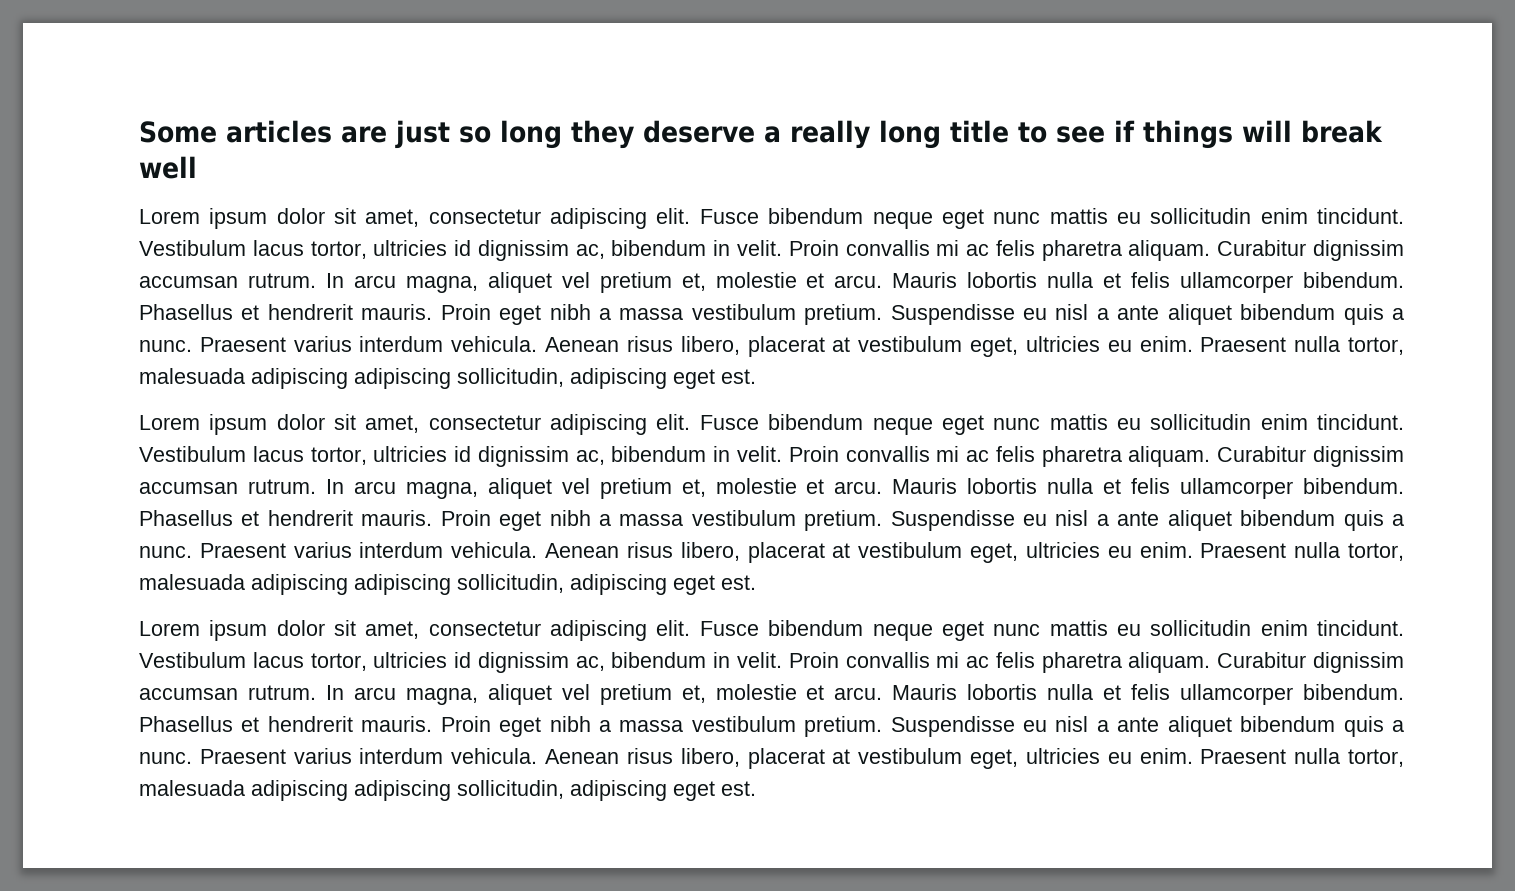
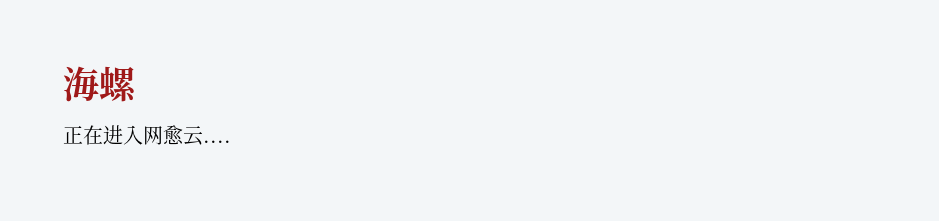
- Some articles are just so long they deserve a really long title to see if things will break well
- Lorem ipsum dolor sit amet, consectetur adipiscing elit. Fusce bibendum neque eget nunc mattis eu sollicitudin enim tincidunt. Vestibulum lacus tortor, ultricies id dignissim ac, bibendum in velit. Proin convallis mi ac felis pharetra aliquam. Curabitur dignissim accumsan rutrum. In arcu magna, aliquet vel pretium et, molestie et arcu. Mauris lobortis nulla et felis ullamcorper bibendum. Phasellus et hendrerit mauris. Proin eget nibh a massa vestibulum pretium. Suspendisse eu nisl a ante aliquet bibendum quis a nunc. Praesent varius interdum vehicula. Aenean risus libero, placerat at vestibulum eget, ultricies eu enim. Praesent nulla tortor, malesuada adipiscing adipiscing sollicitudin, adipiscing eget est.
- Lorem ipsum dolor sit amet, consectetur adipiscing elit. Fusce bibendum neque eget nunc mattis eu sollicitudin enim tincidunt. Vestibulum lacus tortor, ultricies id dignissim ac, bibendum in velit. Proin convallis mi ac felis pharetra aliquam. Curabitur dignissim accumsan rutrum. In arcu magna, aliquet vel pretium et, molestie et arcu. Mauris lobortis nulla et felis ullamcorper bibendum. Phasellus et hendrerit mauris. Proin eget nibh a massa vestibulum pretium. Suspendisse eu nisl a ante aliquet bibendum quis a nunc. Praesent varius interdum vehicula. Aenean risus libero, placerat at vestibulum eget, ultricies eu enim. Praesent nulla tortor, malesuada adipiscing adipiscing sollicitudin, adipiscing eget est.
- Lorem ipsum dolor sit amet, consectetur adipiscing elit. Fusce bibendum neque eget nunc mattis eu sollicitudin enim tincidunt. Vestibulum lacus tortor, ultricies id dignissim ac, bibendum in velit. Proin convallis mi ac felis pharetra aliquam. Curabitur dignissim accumsan rutrum. In arcu magna, aliquet vel pretium et, molestie et arcu. Mauris lobortis nulla et felis ullamcorper bibendum. Phasellus et hendrerit mauris. Proin eget nibh a massa vestibulum pretium. Suspendisse eu nisl a ante aliquet bibendum quis a nunc. Praesent varius interdum vehicula. Aenean risus libero, placerat at vestibulum eget, ultricies eu enim. Praesent nulla tortor, malesuada adipiscing adipiscing sollicitudin, adipiscing eget est.
+ 海螺
+ 正在进入网愈云....

